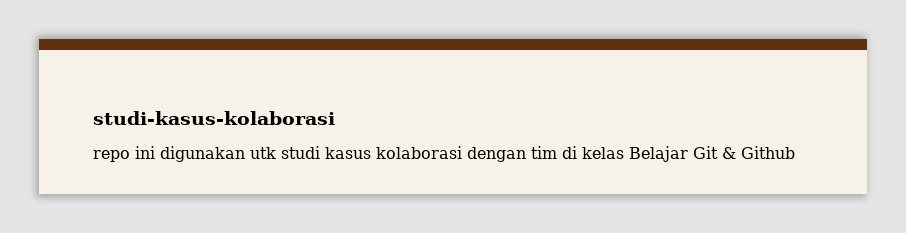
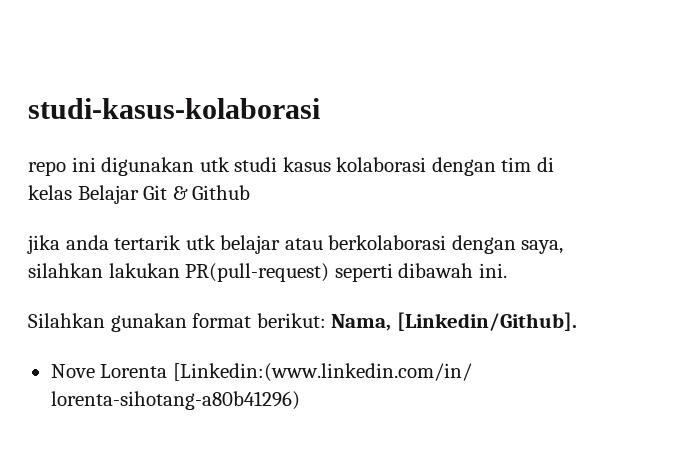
+ jika anda tertarik utk belajar atau berkolaborasi dengan saya, silahkan lakukan PR(pull-request) seperti dibawah ini.
+ Silahkan gunakan format berikut: Nama, [Linkedin/Github].
+ Nove Lorenta [Linkedin:(www.linkedin.com/in/ lorenta-sihotang-a80b41296)

